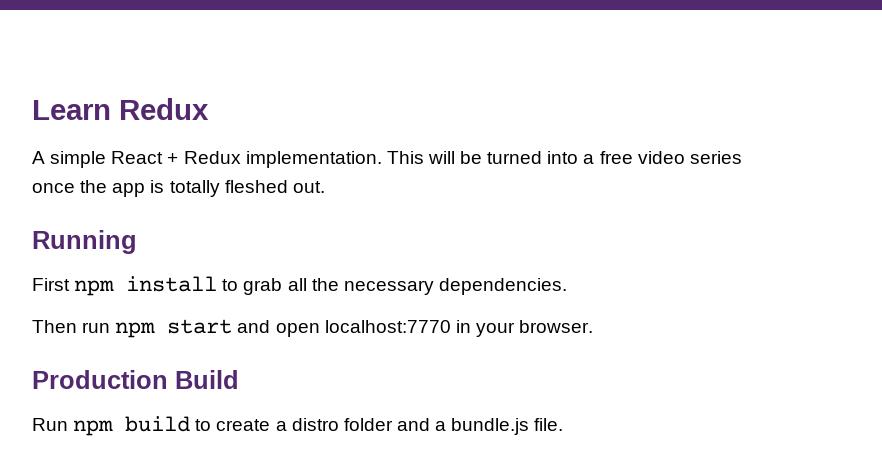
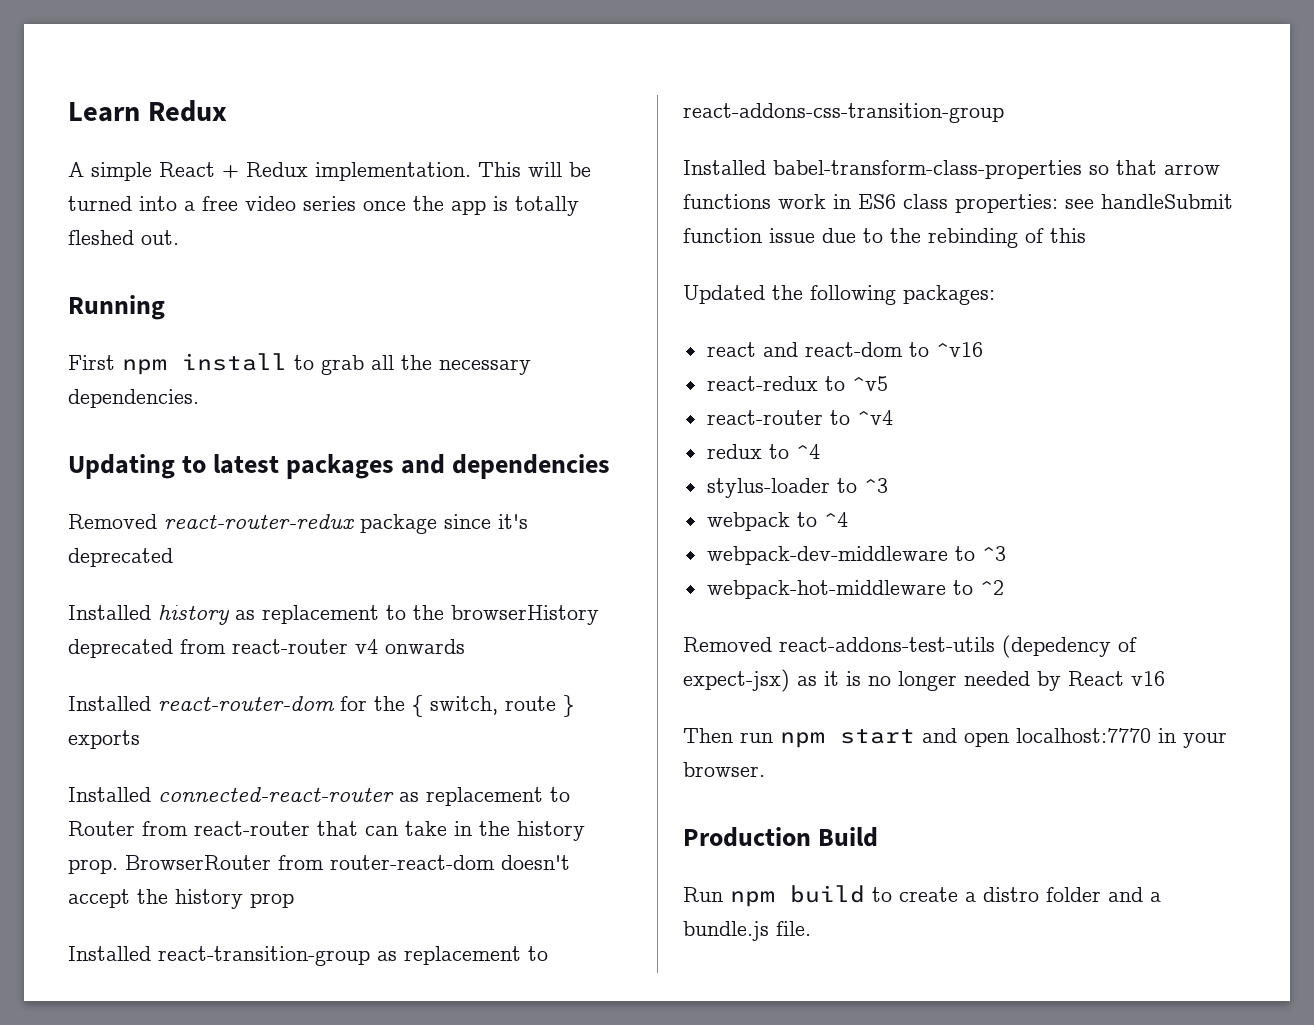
+ Updating to latest packages and dependencies
+ Removed react-router-redux package since it's deprecated
+ Installed history as replacement to the browserHistory deprecated from react-router v4 onwards
+ Installed react-router-dom for the { switch, route } exports
+ Installed connected-react-router as replacement to Router from react-router that can take in the history prop. BrowserRouter from router-react-dom doesn't accept the history prop
+ Installed react-transition-group as replacement to react-addons-css-transition-group
+ Installed babel-transform-class-properties so that arrow functions work in ES6 class properties: see handleSubmit function issue due to the rebinding of this
+ Updated the following packages:
+ react and react-dom to ^v16
+ react-redux to ^v5
+ react-router to ^v4
+ redux to ^4
+ stylus-loader to ^3
+ webpack to ^4
+ webpack-dev-middleware to ^3
+ webpack-hot-middleware to ^2
+ Removed react-addons-test-utils (depedency of expect-jsx) as it is no longer needed by React v16

